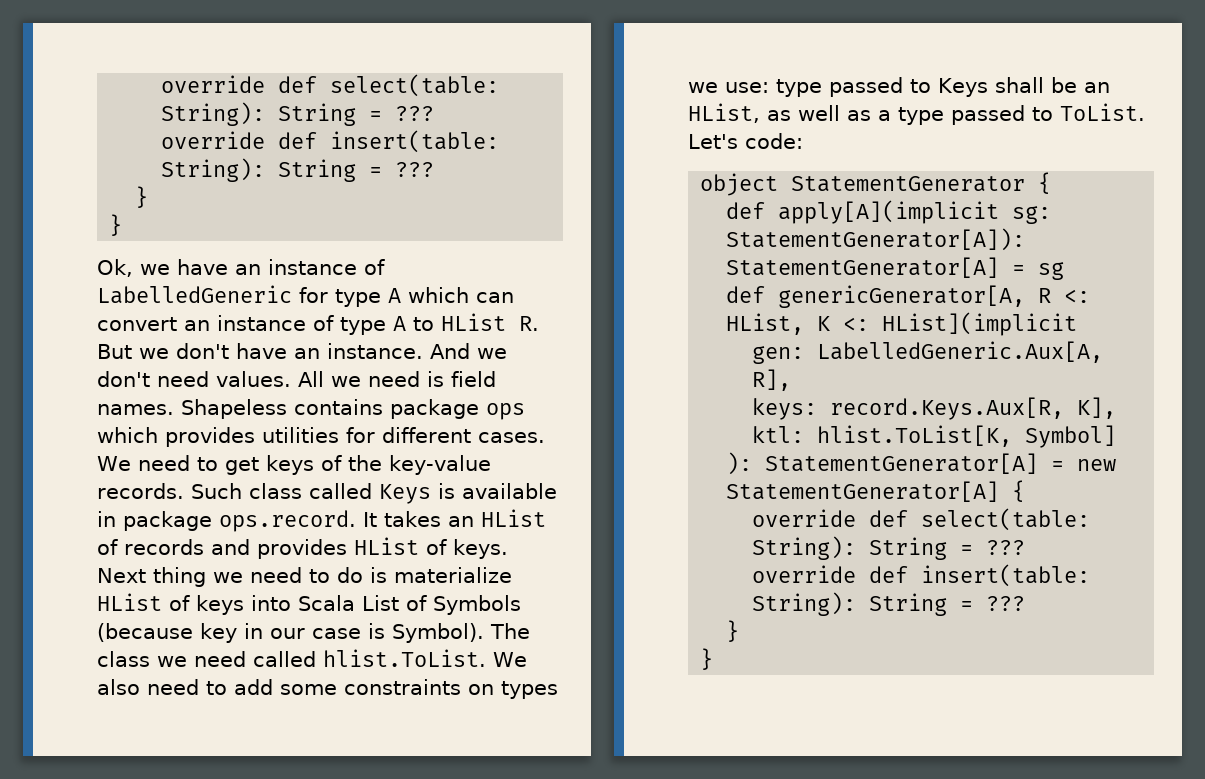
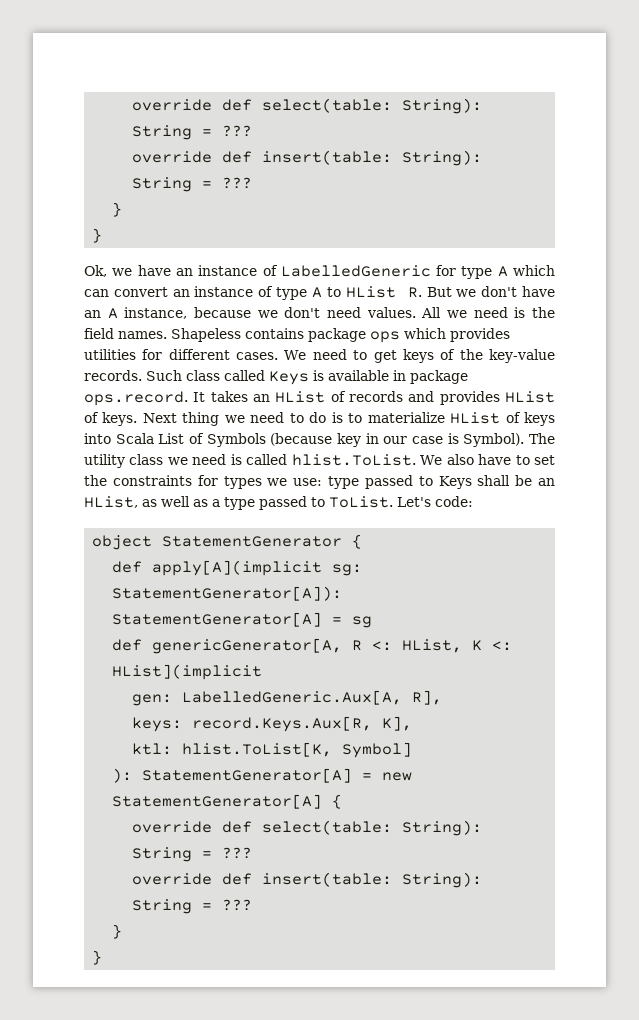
- Ok, we have an instance of LabelledGeneric for type A which can convert an instance of type A to HList R. But we don't have an instance. And we don't need values.
+ Ok, we have an instance of LabelledGeneric for type A which can convert an instance of type A to HList R. But we don't have an A instance, because we don't need values.
- All we need is field names.
+ All we need is the field names.
- Next thing we need to do is materialize HList of keys into Scala List of Symbols (because key in our case is Symbol).
+ Next thing we need to do is to materialize HList of keys into Scala List of Symbols (because key in our case is Symbol).
- The class we need called hlist.ToList. We also need to add some constraints on types we use: type passed to Keys shall be an HList, as well as a type passed to ToList.
+ The utility class we need is called hlist.ToList. We also have to set the constraints for types we use: type passed to Keys shall be an HList, as well as a type passed to ToList.

